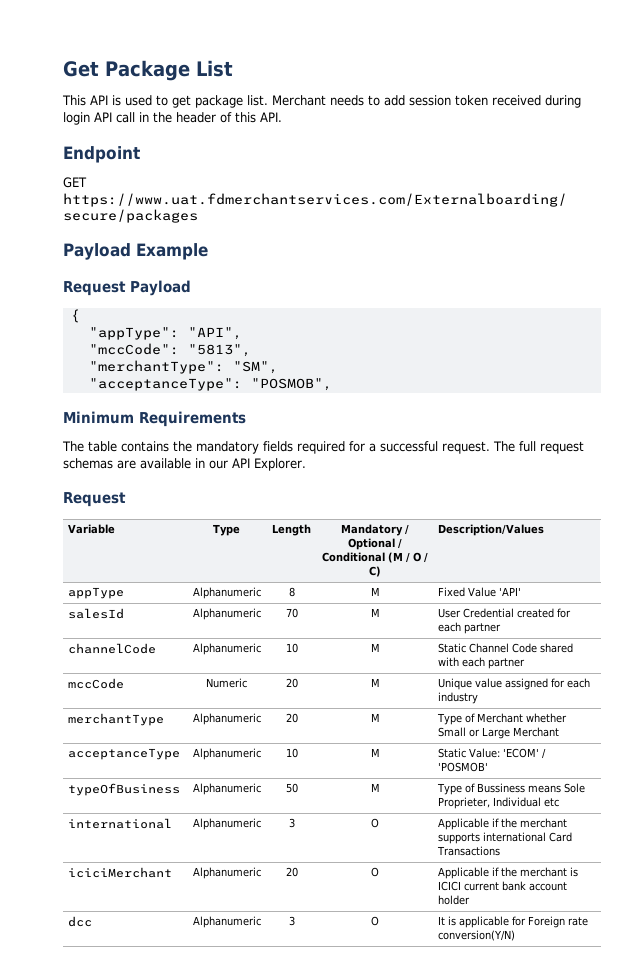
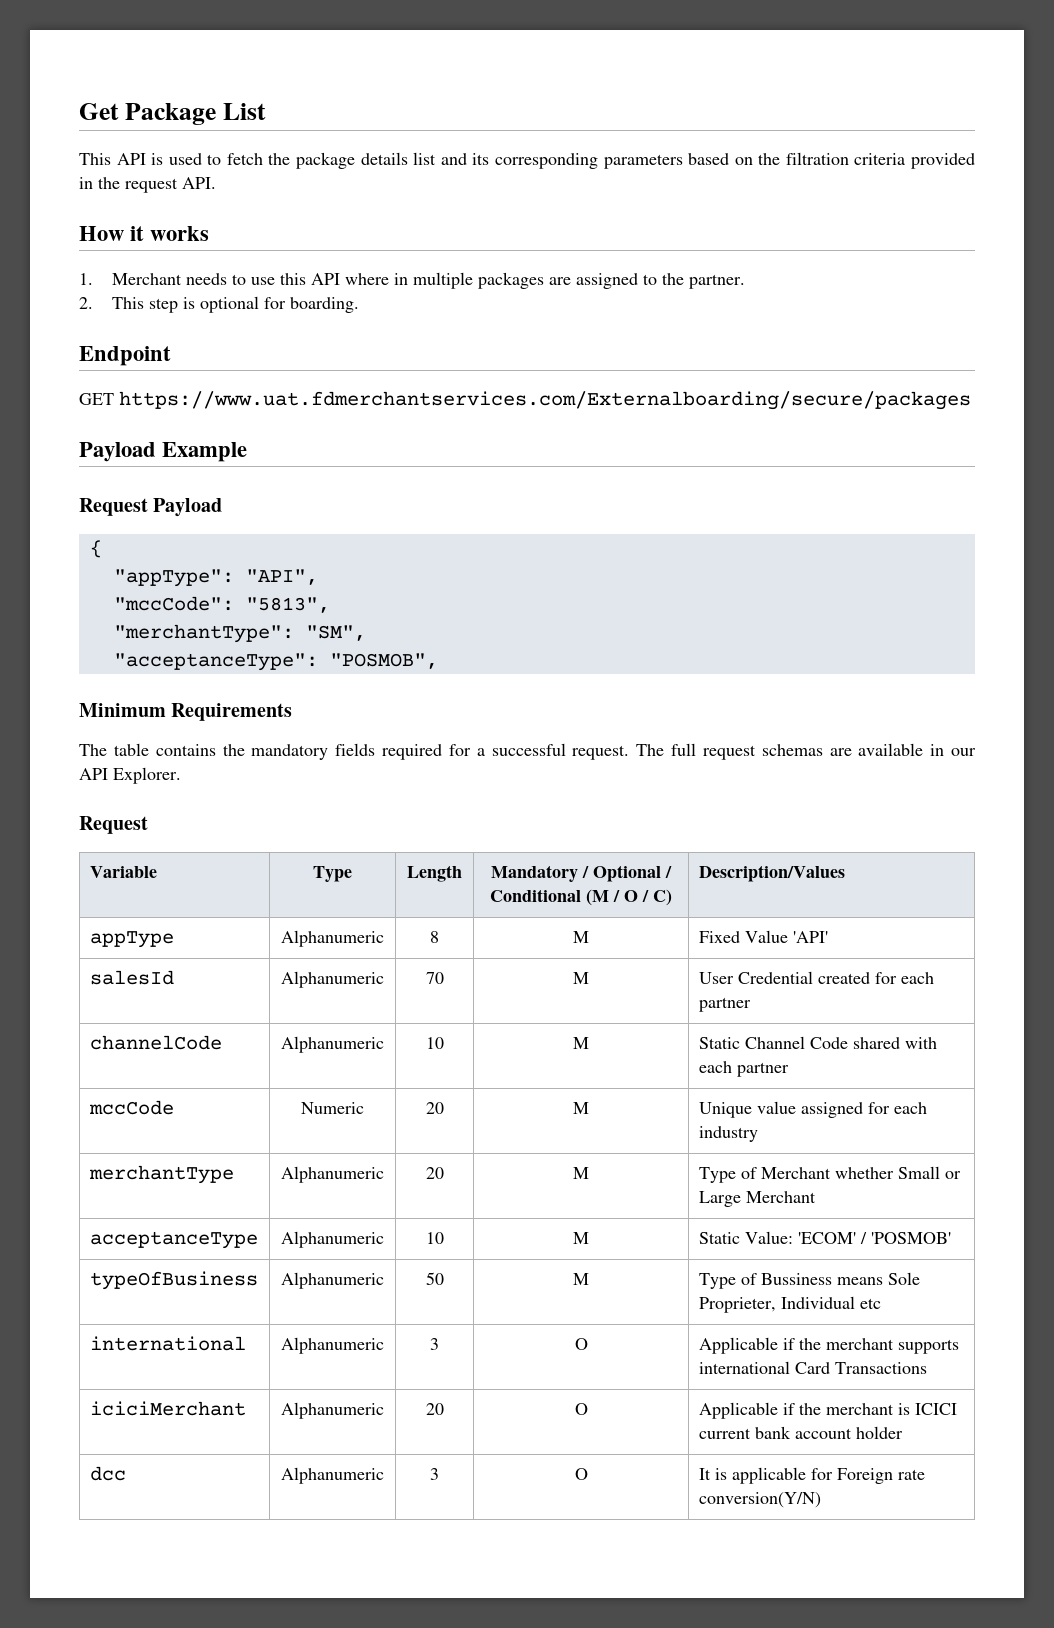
- This API is used to get package list. Merchant needs to add session token received during login API call in the header of this API.
+ This API is used to fetch the package details list and its corresponding parameters based on the filtration criteria provided in the request API.
+ How it works
+ 1. Merchant needs to use this API where in multiple packages are assigned to the partner.
+ 2. This step is optional for boarding.

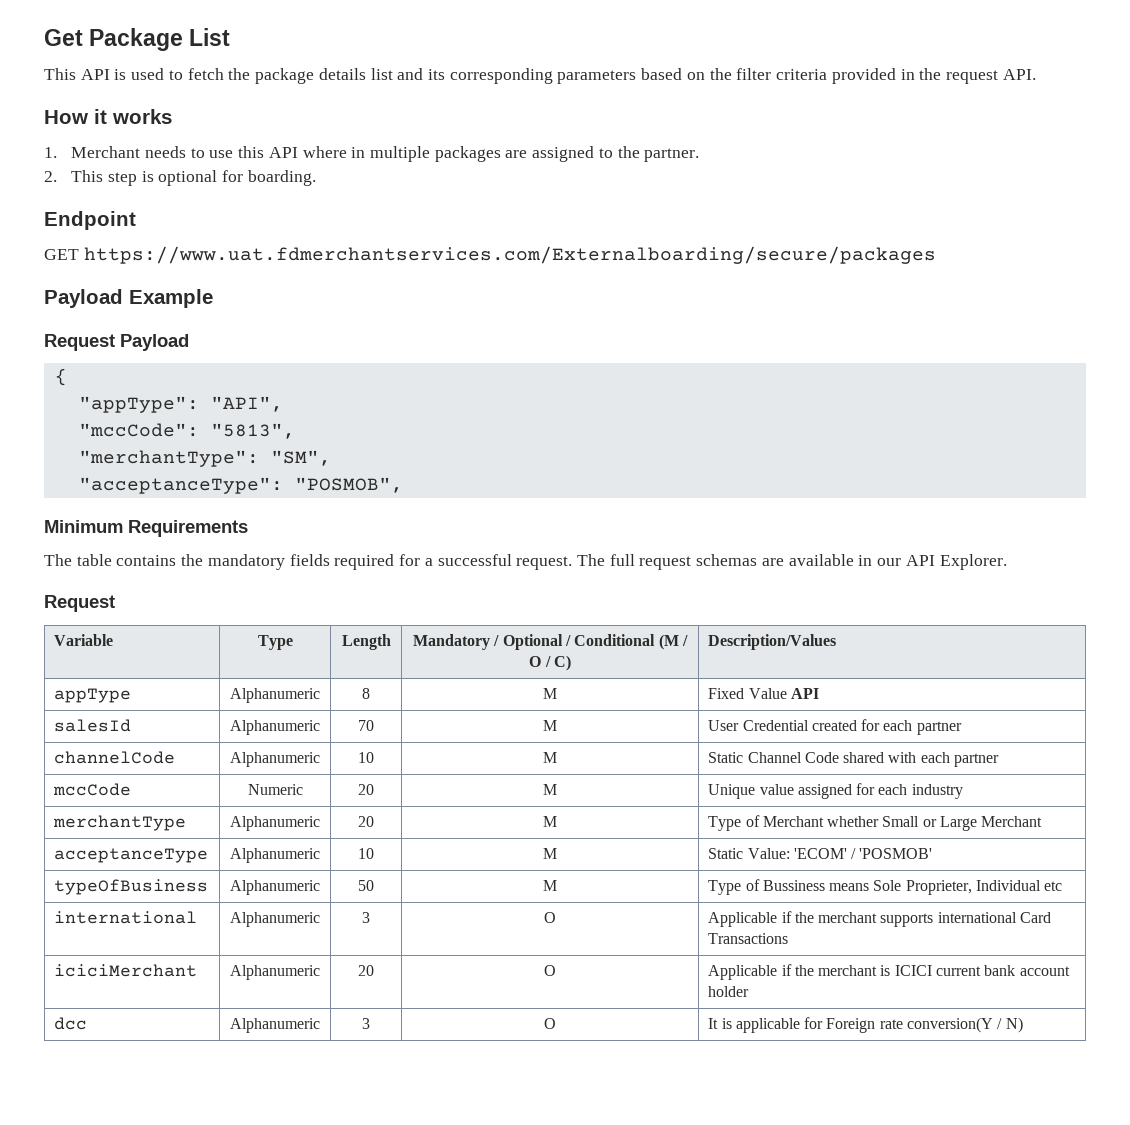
- This API is used to fetch the package details list and its corresponding parameters based on the filtration criteria provided in the request API.
+ This API is used to fetch the package details list and its corresponding parameters based on the filter criteria provided in the request API.
- appType | Alphanumeric | 8 | M | Fixed Value 'API'
+ appType | Alphanumeric | 8 | M | Fixed Value API
- dcc | Alphanumeric | 3 | O | It is applicable for Foreign rate conversion(Y/N)
+ dcc | Alphanumeric | 3 | O | It is applicable for Foreign rate conversion(Y / N)

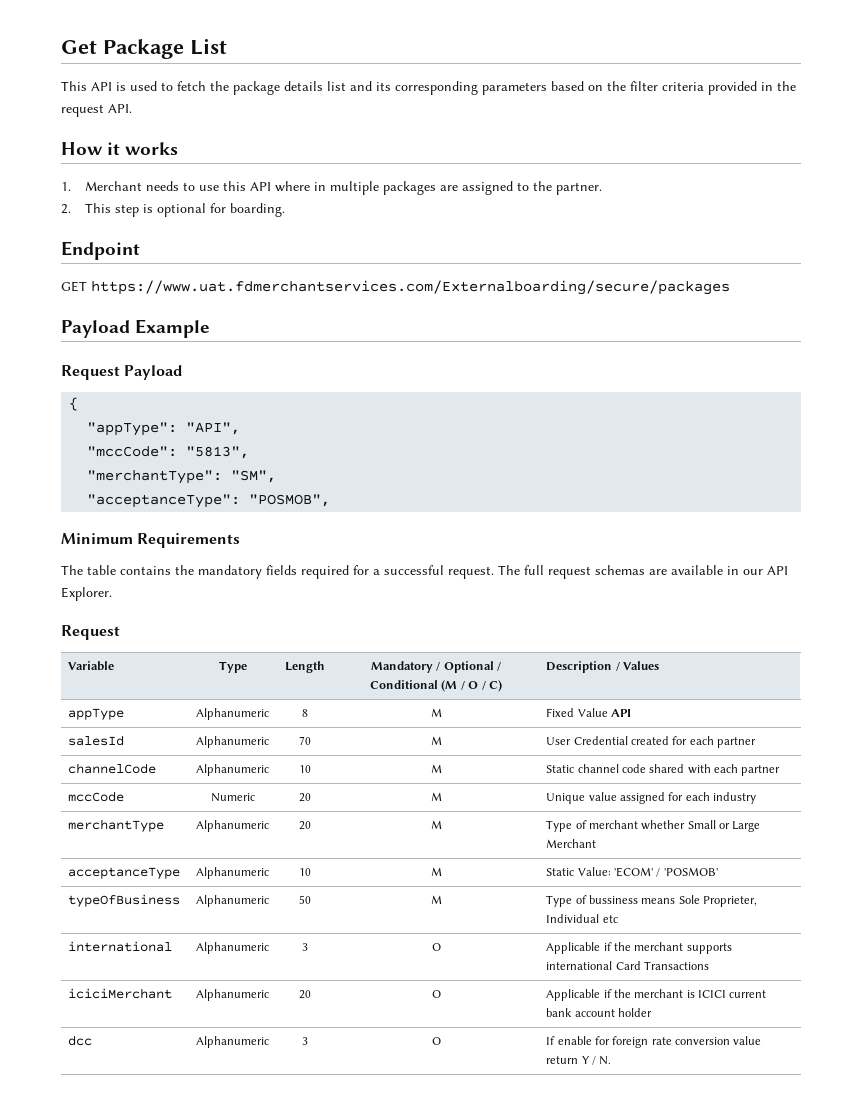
- Variable | Type | Length | Mandatory / Optional / Conditional (M / O / C) | Description/Values
+ Variable | Type | Length | Mandatory / Optional / Conditional (M / O / C) | Description / Values
- channelCode | Alphanumeric | 10 | M | Static Channel Code shared with each partner
+ channelCode | Alphanumeric | 10 | M | Static channel code shared with each partner
- merchantType | Alphanumeric | 20 | M | Type of Merchant whether Small or Large Merchant
+ merchantType | Alphanumeric | 20 | M | Type of merchant whether Small or Large Merchant
- typeOfBusiness | Alphanumeric | 50 | M | Type of Bussiness means Sole Proprieter, Individual etc
+ typeOfBusiness | Alphanumeric | 50 | M | Type of bussiness means Sole Proprieter, Individual etc
- dcc | Alphanumeric | 3 | O | It is applicable for Foreign rate conversion(Y / N)
+ dcc | Alphanumeric | 3 | O | If enable for foreign rate conversion value return Y / N.

